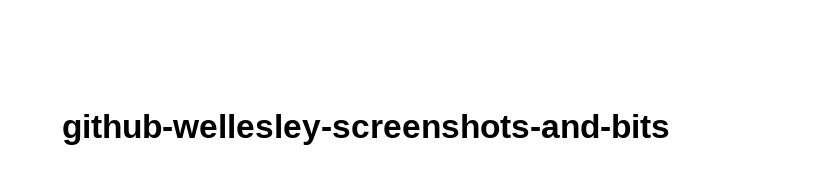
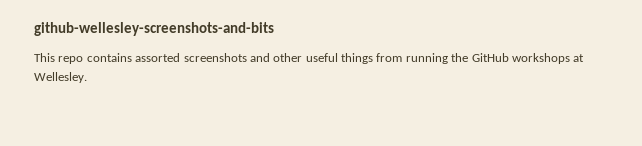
+ This repo contains assorted screenshots and other useful things from running the GitHub workshops at Wellesley.

